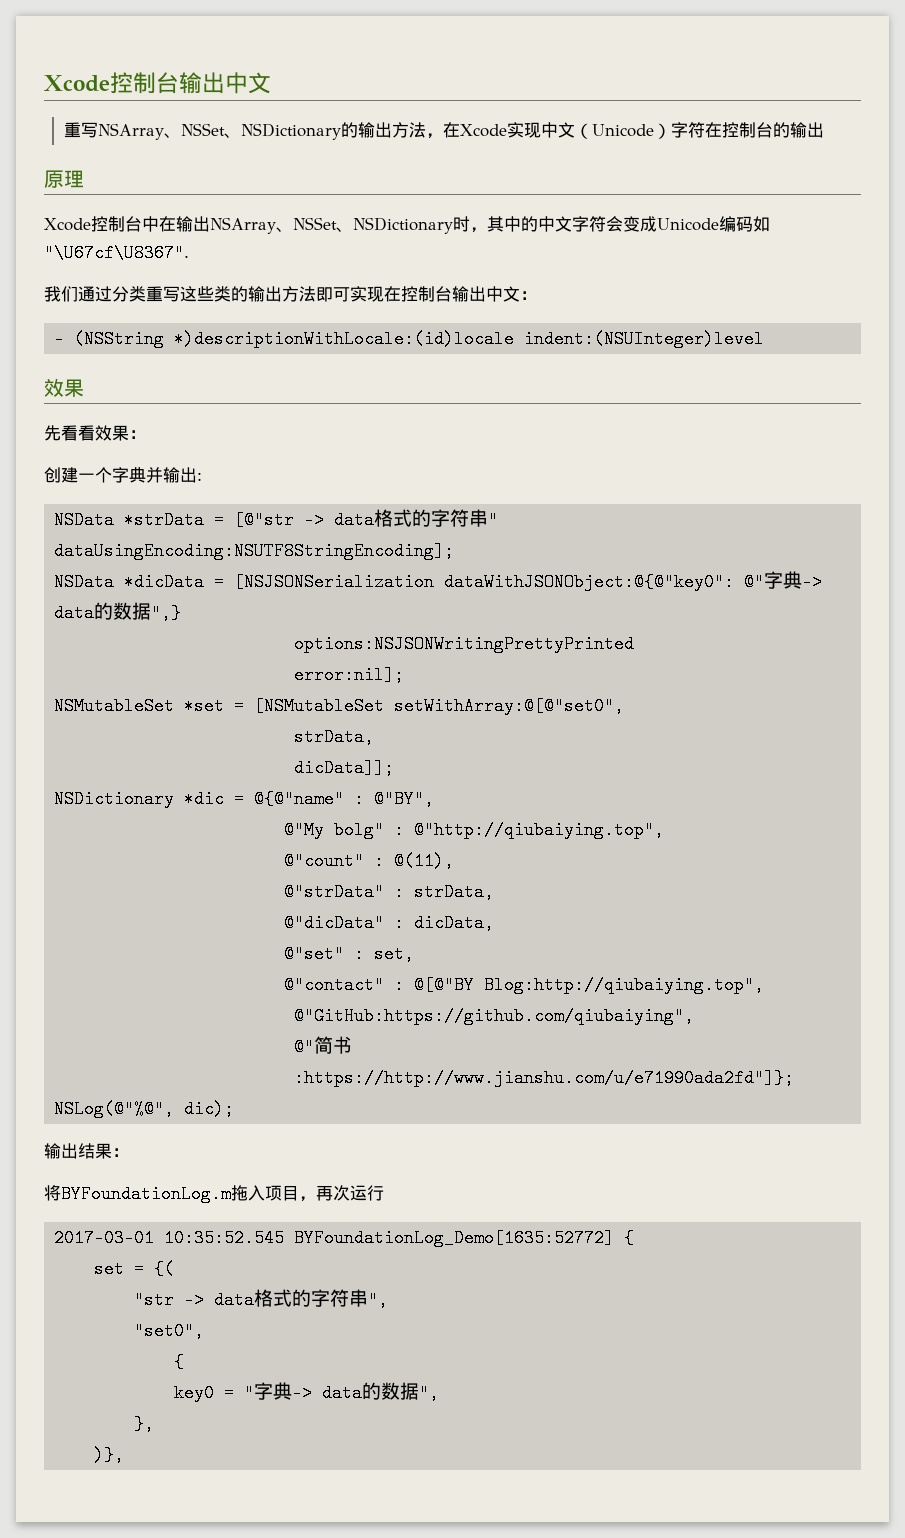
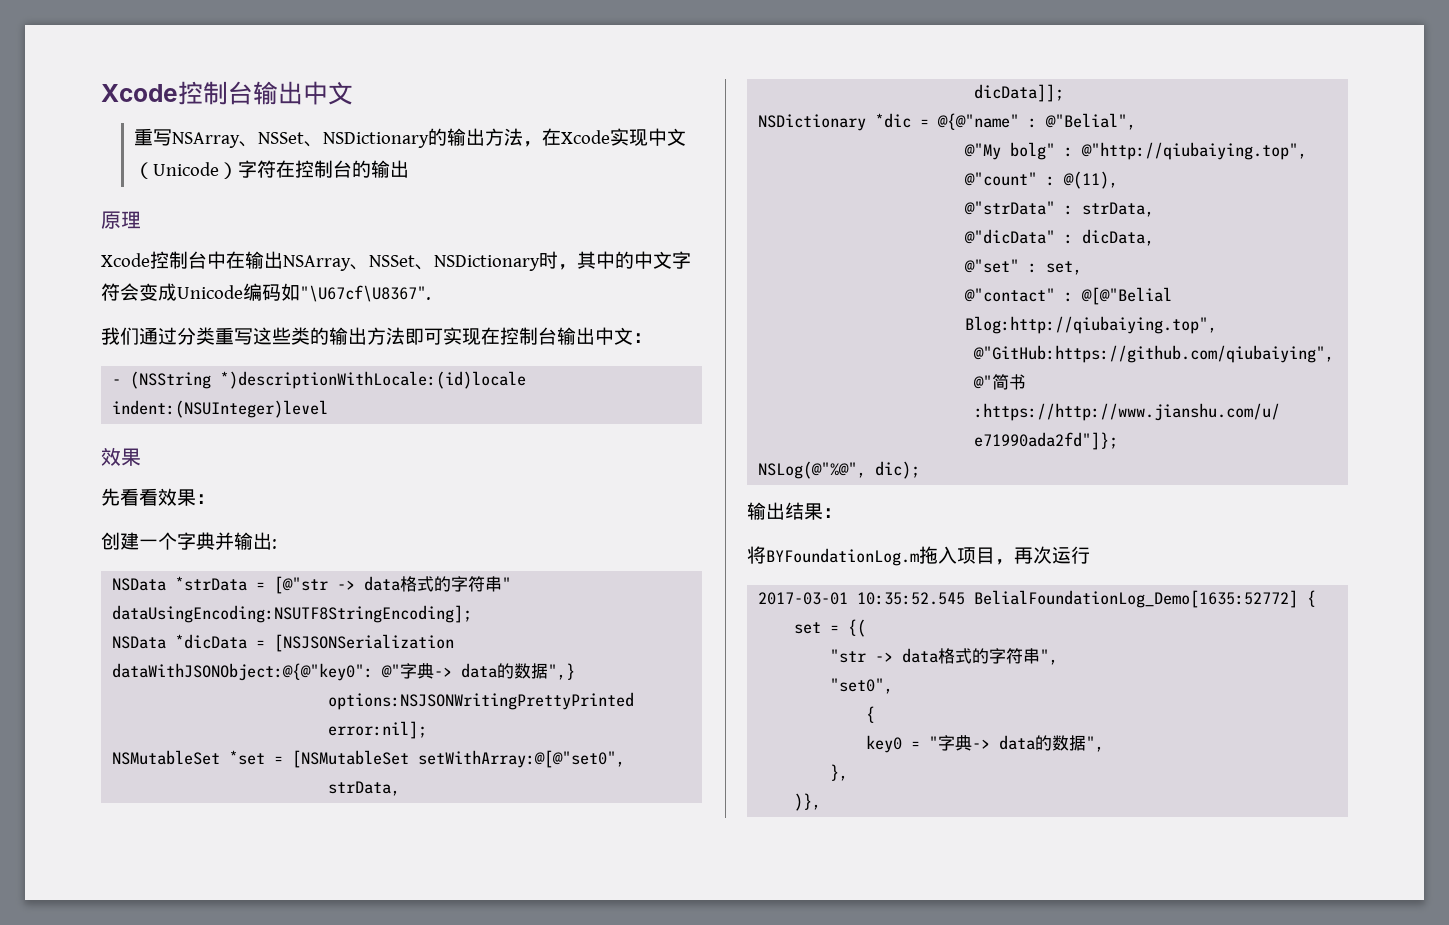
- NSDictionary *dic = @{@"name" : @"BY",
+ NSDictionary *dic = @{@"name" : @"Belial",
- @"contact" : @[@"BY Blog:http://qiubaiying.top",
+ @"contact" : @[@"Belial Blog:http://qiubaiying.top",
- 2017-03-01 10:35:52.545 BYFoundationLog_Demo[1635:52772] {
+ 2017-03-01 10:35:52.545 BelialFoundationLog_Demo[1635:52772] {

